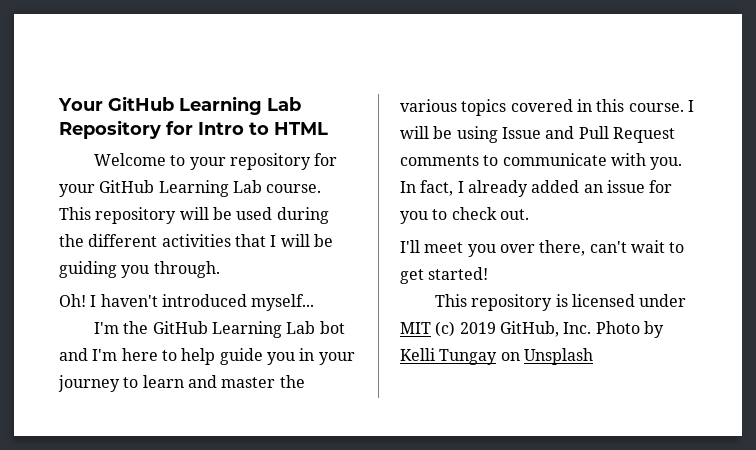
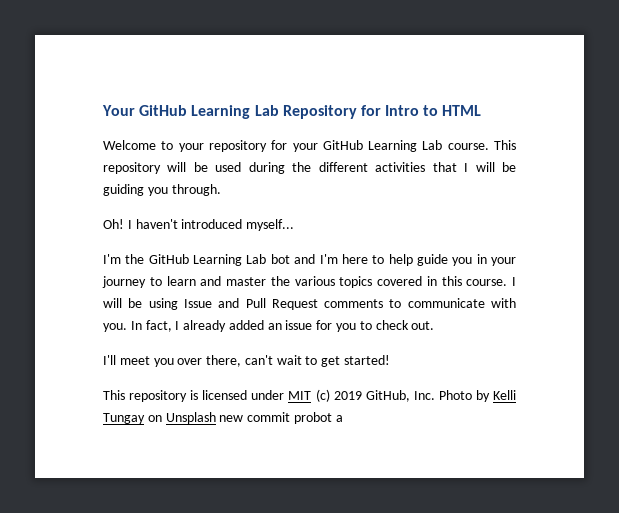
- This repository is licensed under MIT (c) 2019 GitHub, Inc. Photo by Kelli Tungay on Unsplash
+ This repository is licensed under MIT (c) 2019 GitHub, Inc. Photo by Kelli Tungay on Unsplash new commit probot a

